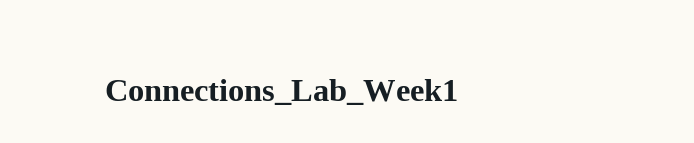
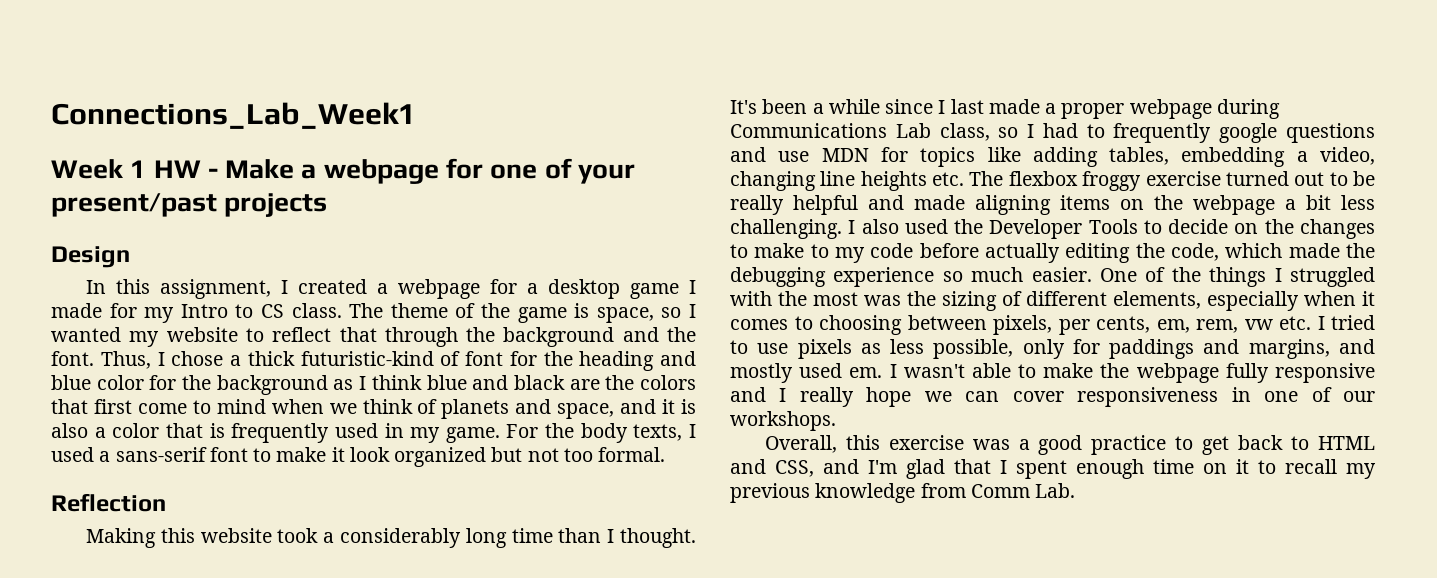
+ Week 1 HW - Make a webpage for one of your present/past projects
+ Design
+ In this assignment, I created a webpage for a desktop game I made for my Intro to CS class. The theme of the game is space, so I wanted my website to reflect that through the background and the font. Thus, I chose a thick futuristic-kind of font for the heading and blue color for the background as I think blue and black are the colors that first come to mind when we think of planets and space, and it is also a color that is frequently used in my game. For the body texts, I used a sans-serif font to make it look organized but not too formal.
+ Reflection
+ Making this website took a considerably long time than I thought. It's been a while since I last made a proper webpage during Communications Lab class, so I had to frequently google questions and use MDN for topics like adding tables, embedding a video, changing line heights etc. The flexbox froggy exercise turned out to be really helpful and made aligning items on the webpage a bit less challenging. I also used the Developer Tools to decide on the changes to make to my code before actually editing the code, which made the debugging experience so much easier. One of the things I struggled with the most was the sizing of different elements, especially when it comes to choosing between pixels, per cents, em, rem, vw etc. I tried to use pixels as less possible, only for paddings and margins, and mostly used em. I wasn't able to make the webpage fully responsive and I really hope we can cover responsiveness in one of our workshops.
+ Overall, this exercise was a good practice to get back to HTML and CSS, and I'm glad that I spent enough time on it to recall my previous knowledge from Comm Lab.

